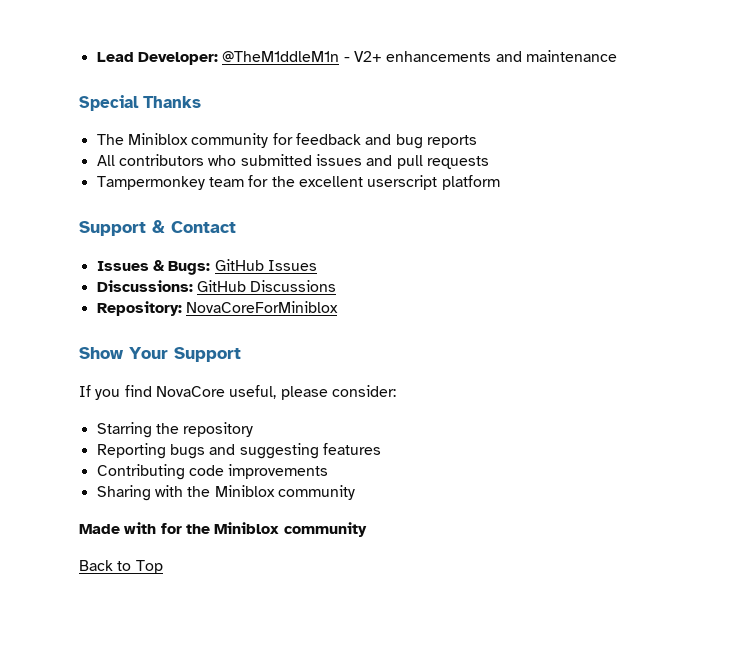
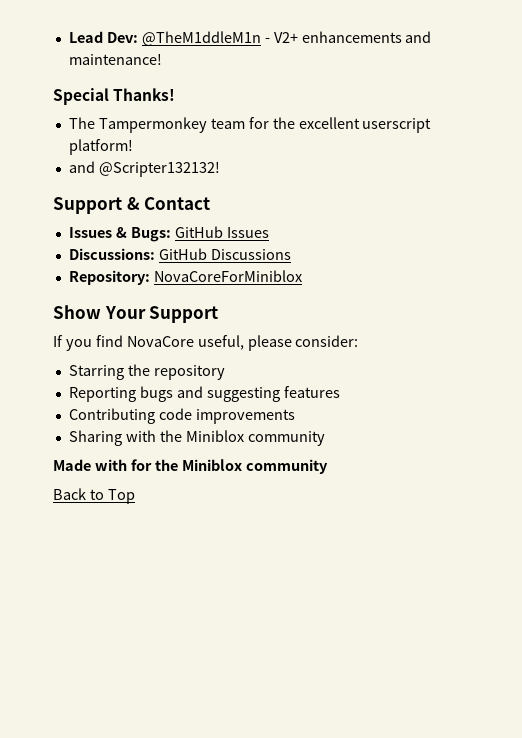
- Lead Developer: @TheM1ddleM1n - V2+ enhancements and maintenance
+ Lead Dev: @TheM1ddleM1n - V2+ enhancements and maintenance!
- Special Thanks
+ Special Thanks!
- The Miniblox community for feedback and bug reports
- All contributors who submitted issues and pull requests
- Tampermonkey team for the excellent userscript platform
+ The Tampermonkey team for the excellent userscript platform!
+ and @Scripter132132!

